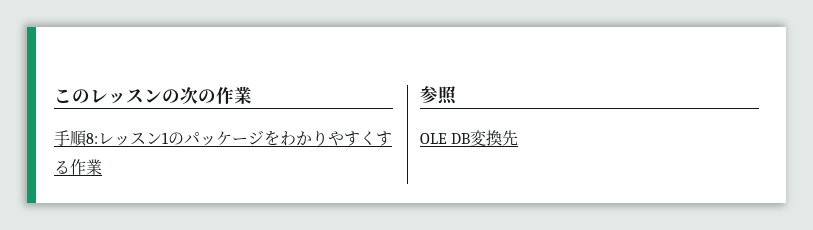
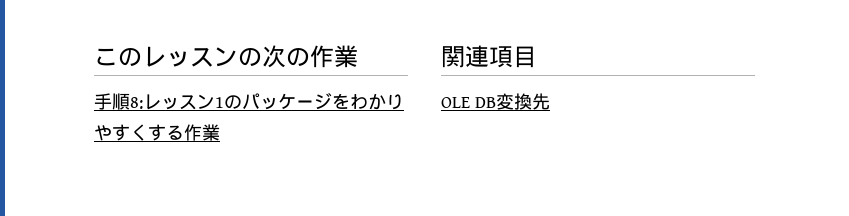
- 参照
+ 関連項目

